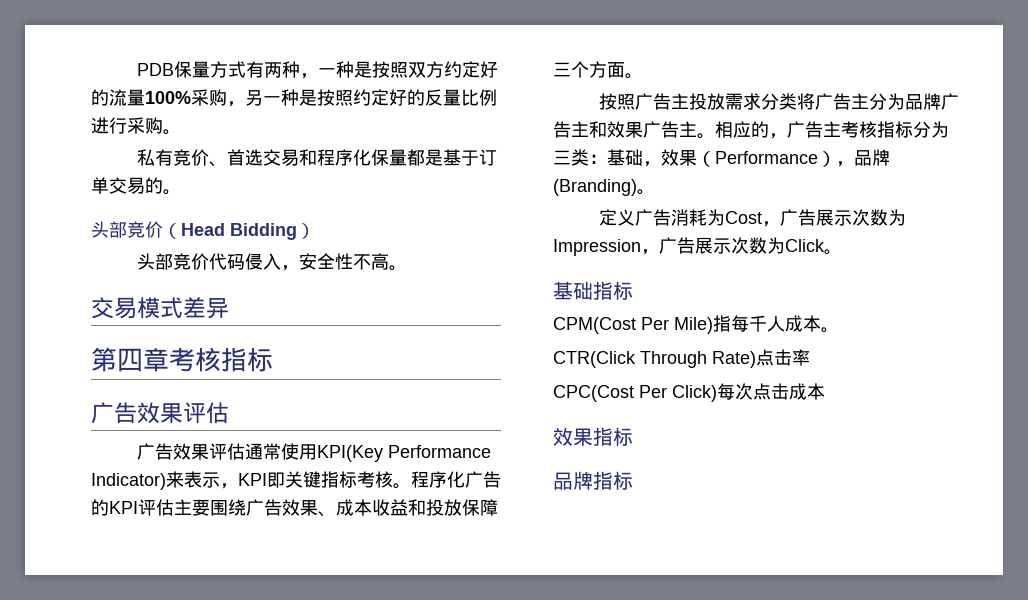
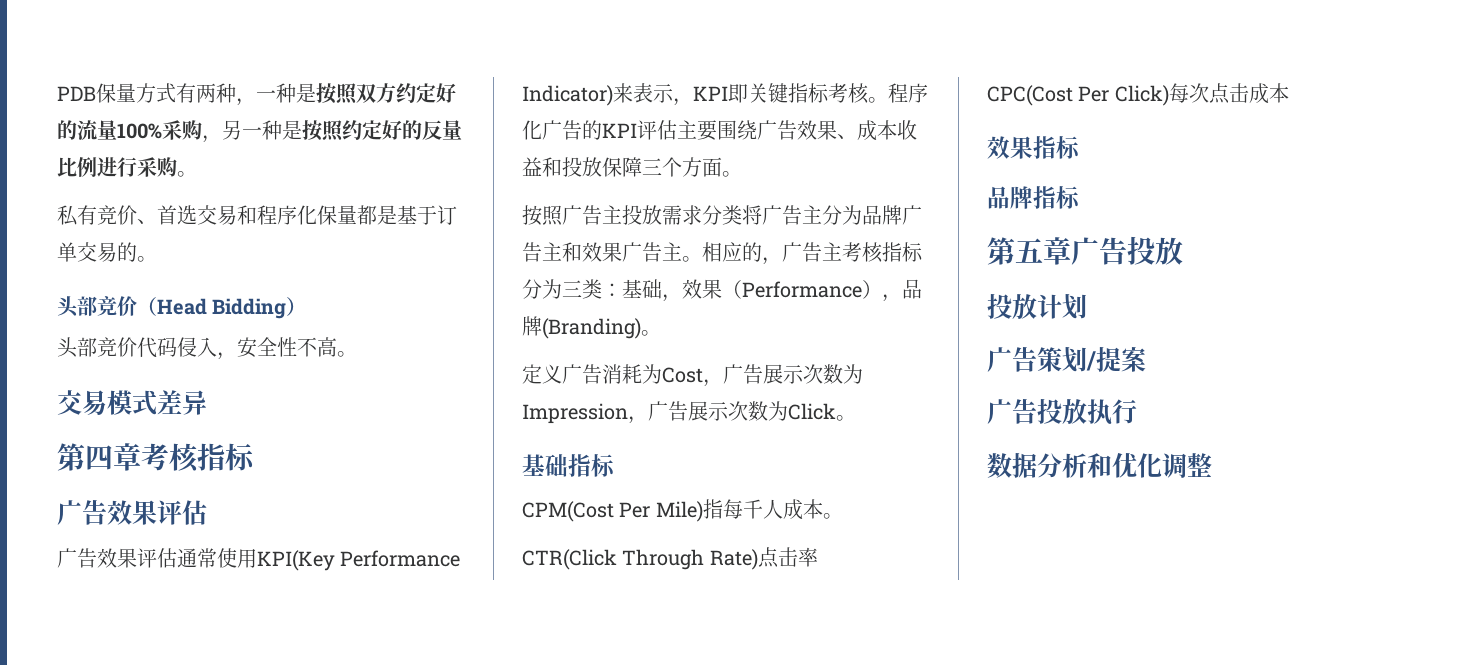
+ 第五章广告投放
+ 投放计划
+ 广告策划/提案
+ 广告投放执行
+ 数据分析和优化调整

